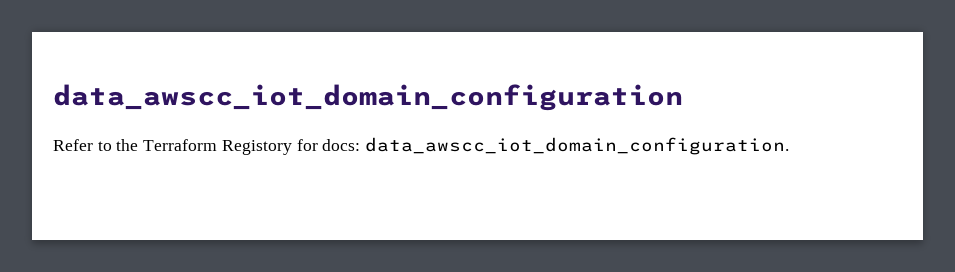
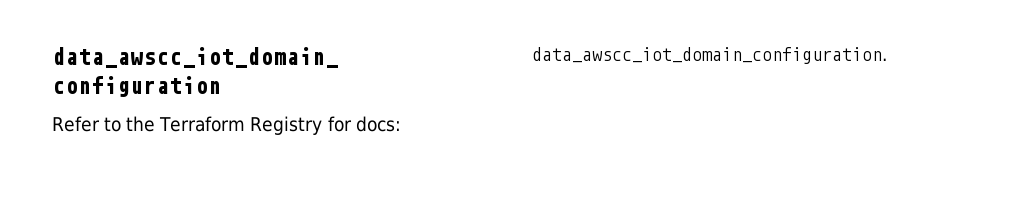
- Refer to the Terraform Registory for docs: data_awscc_iot_domain_configuration.
+ Refer to the Terraform Registry for docs: data_awscc_iot_domain_configuration.

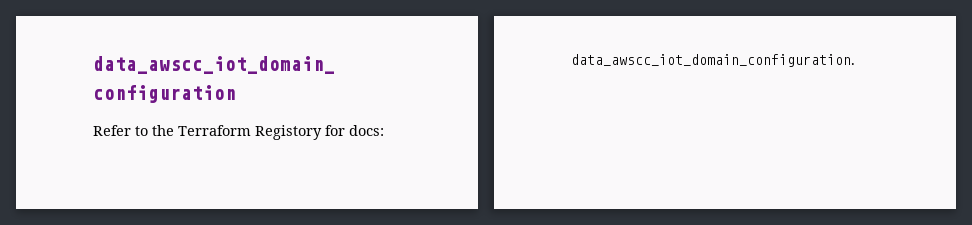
- Refer to the Terraform Registry for docs: data_awscc_iot_domain_configuration.
+ Refer to the Terraform Registory for docs: data_awscc_iot_domain_configuration.

